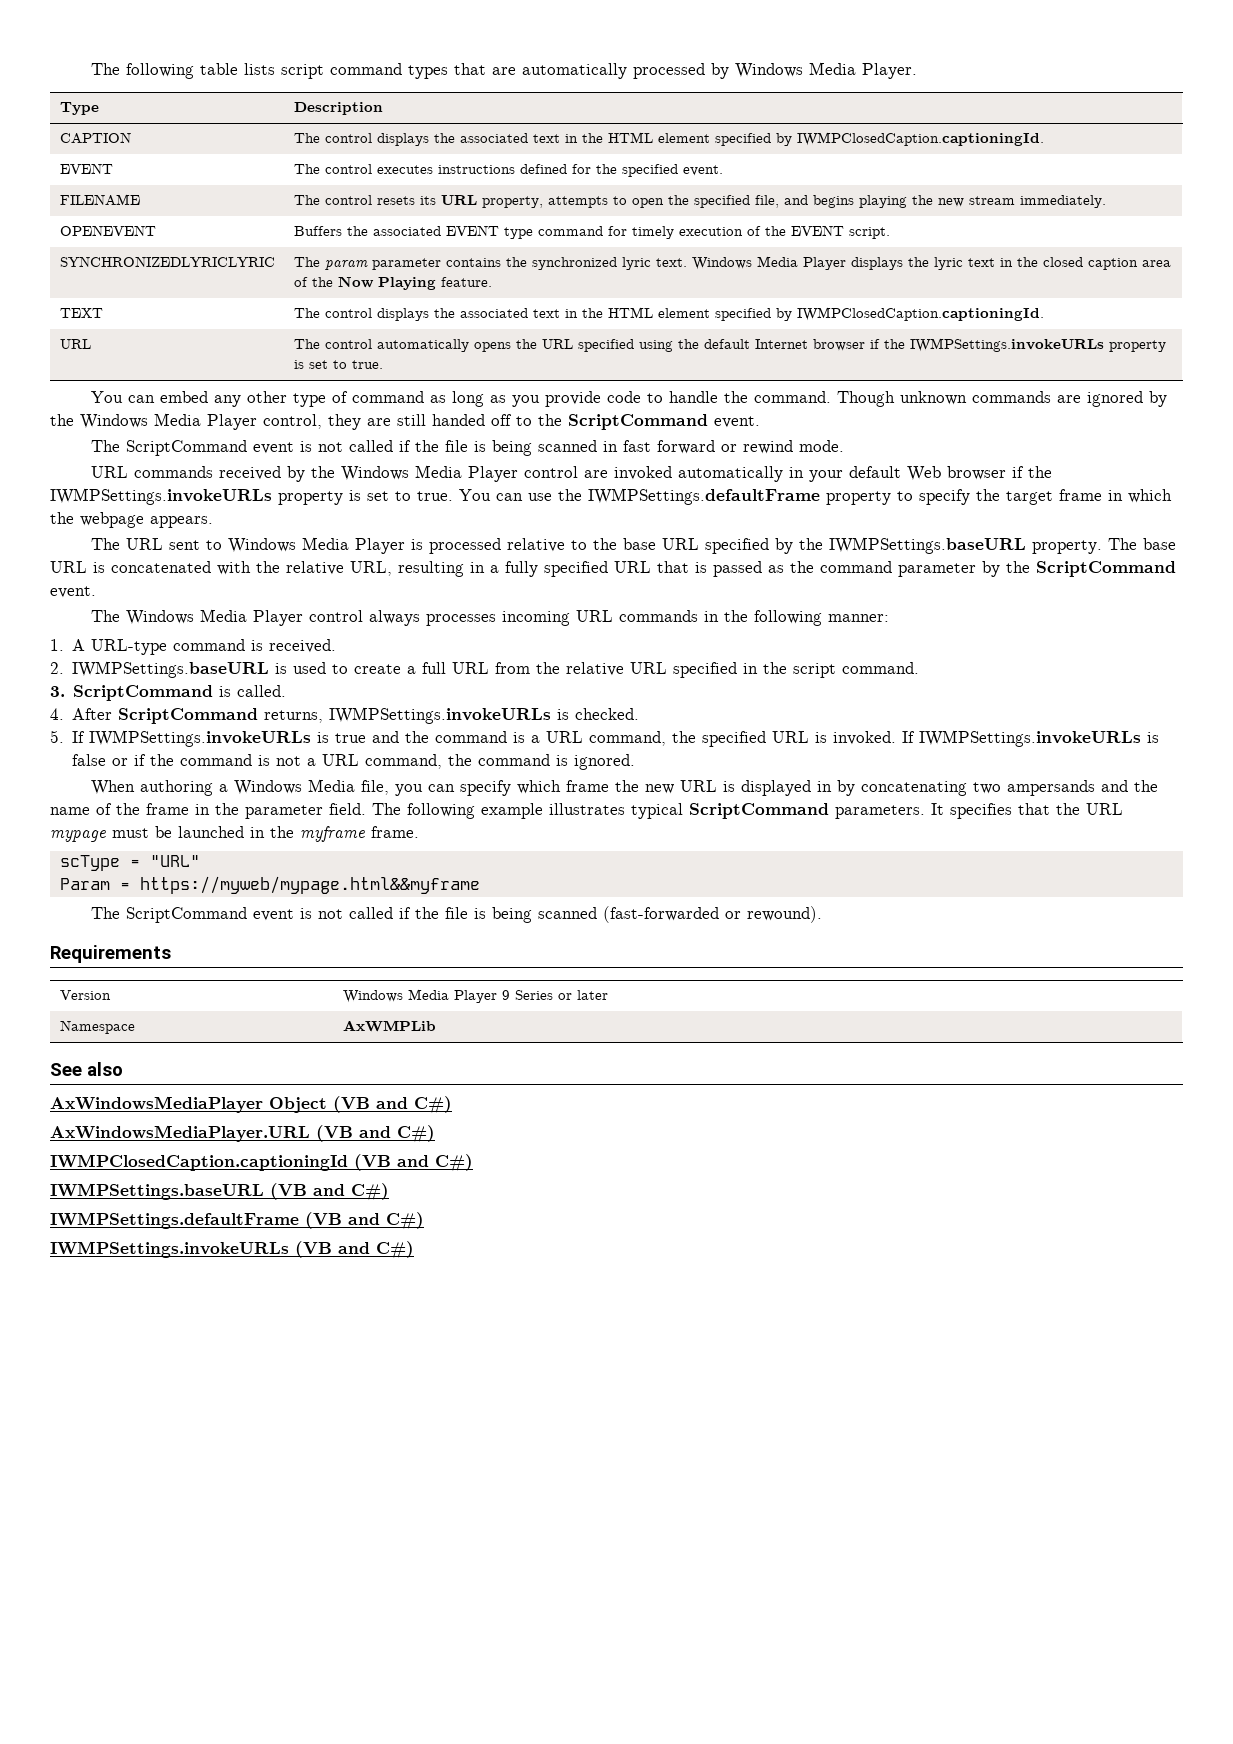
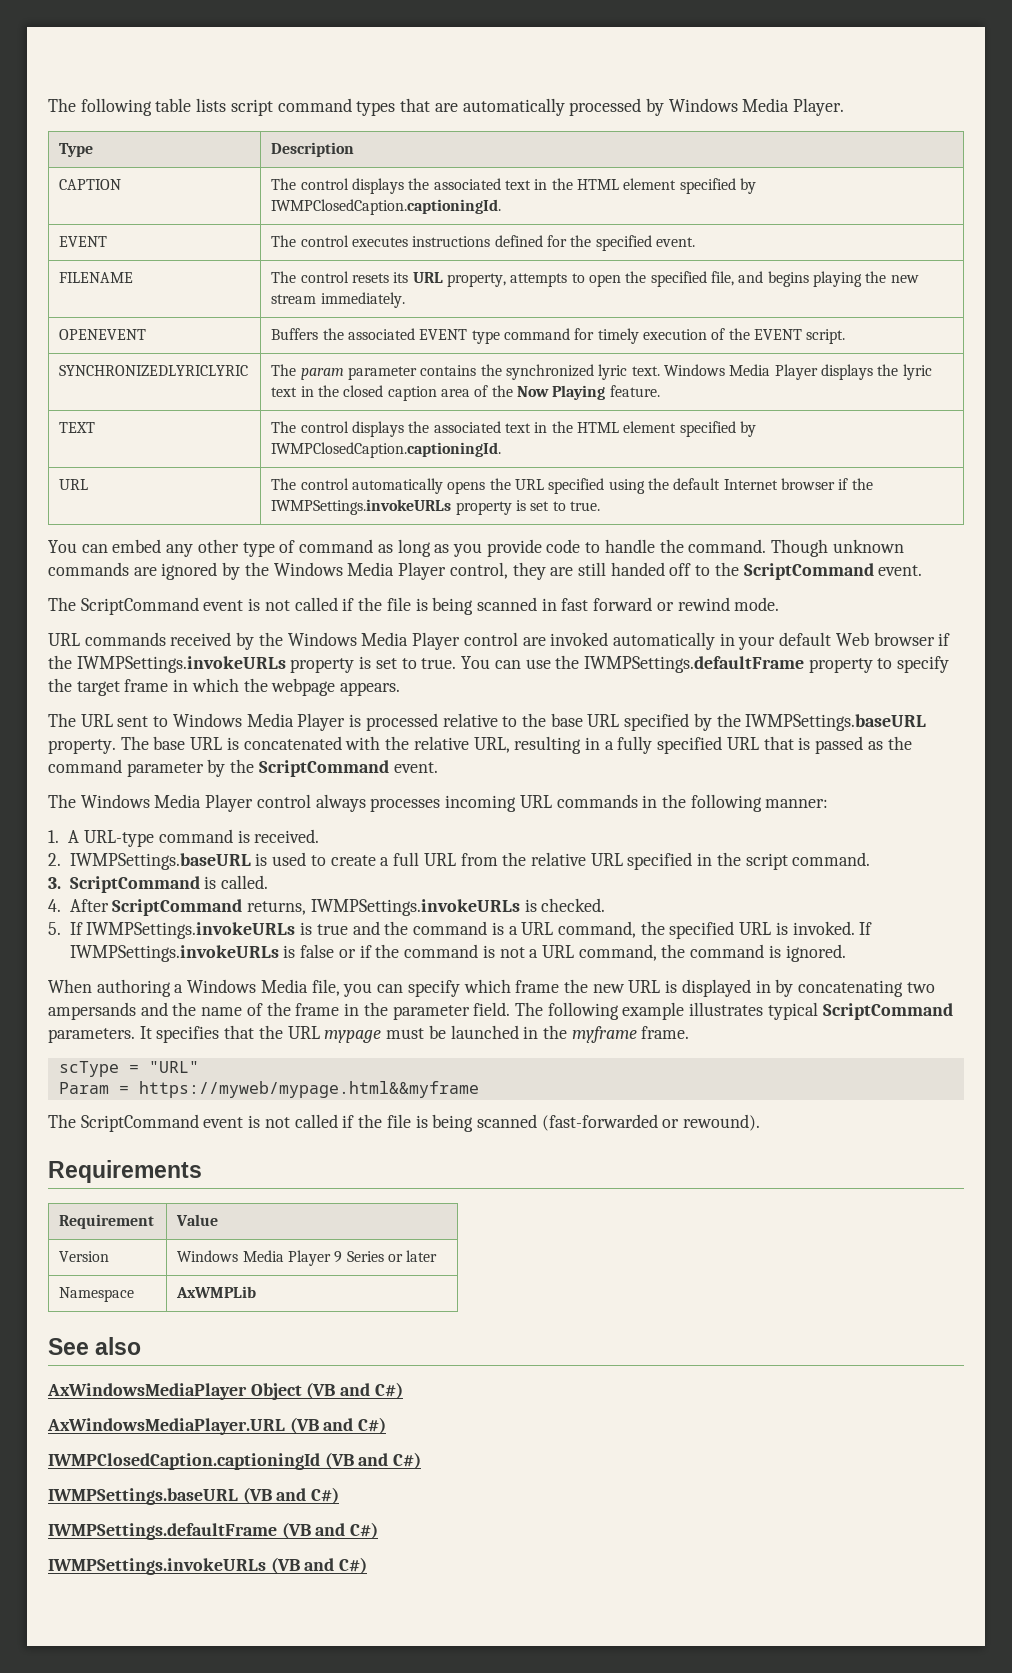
+ Requirement | Value

